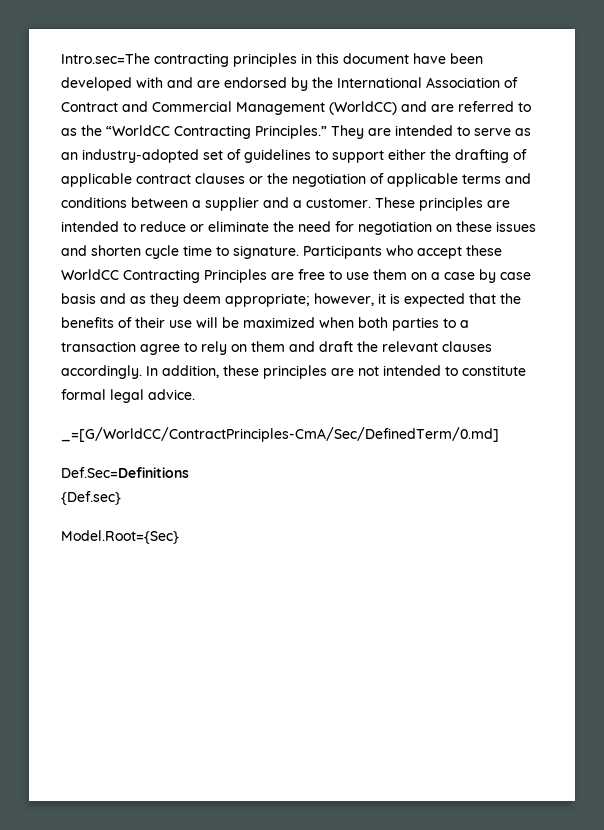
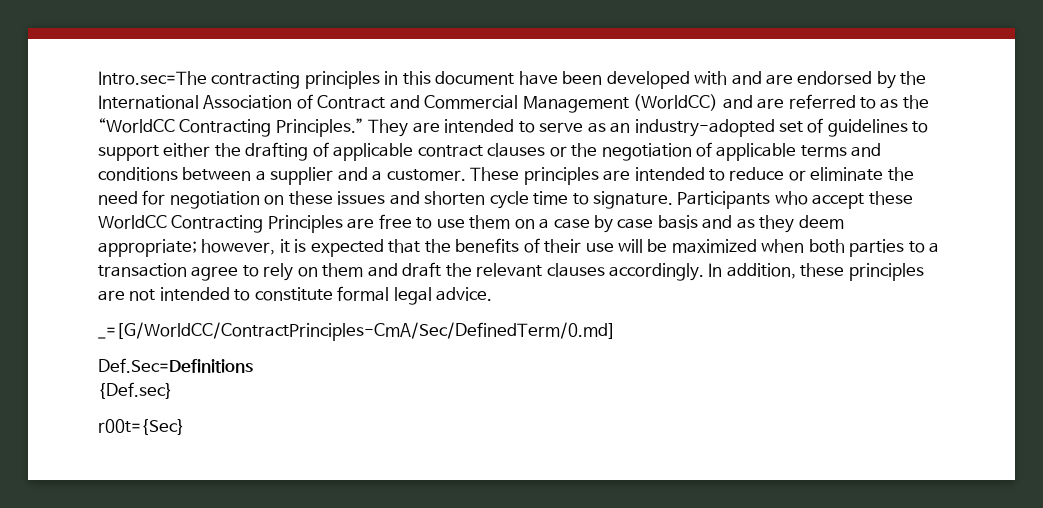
- Model.Root={Sec}
+ r00t={Sec}

